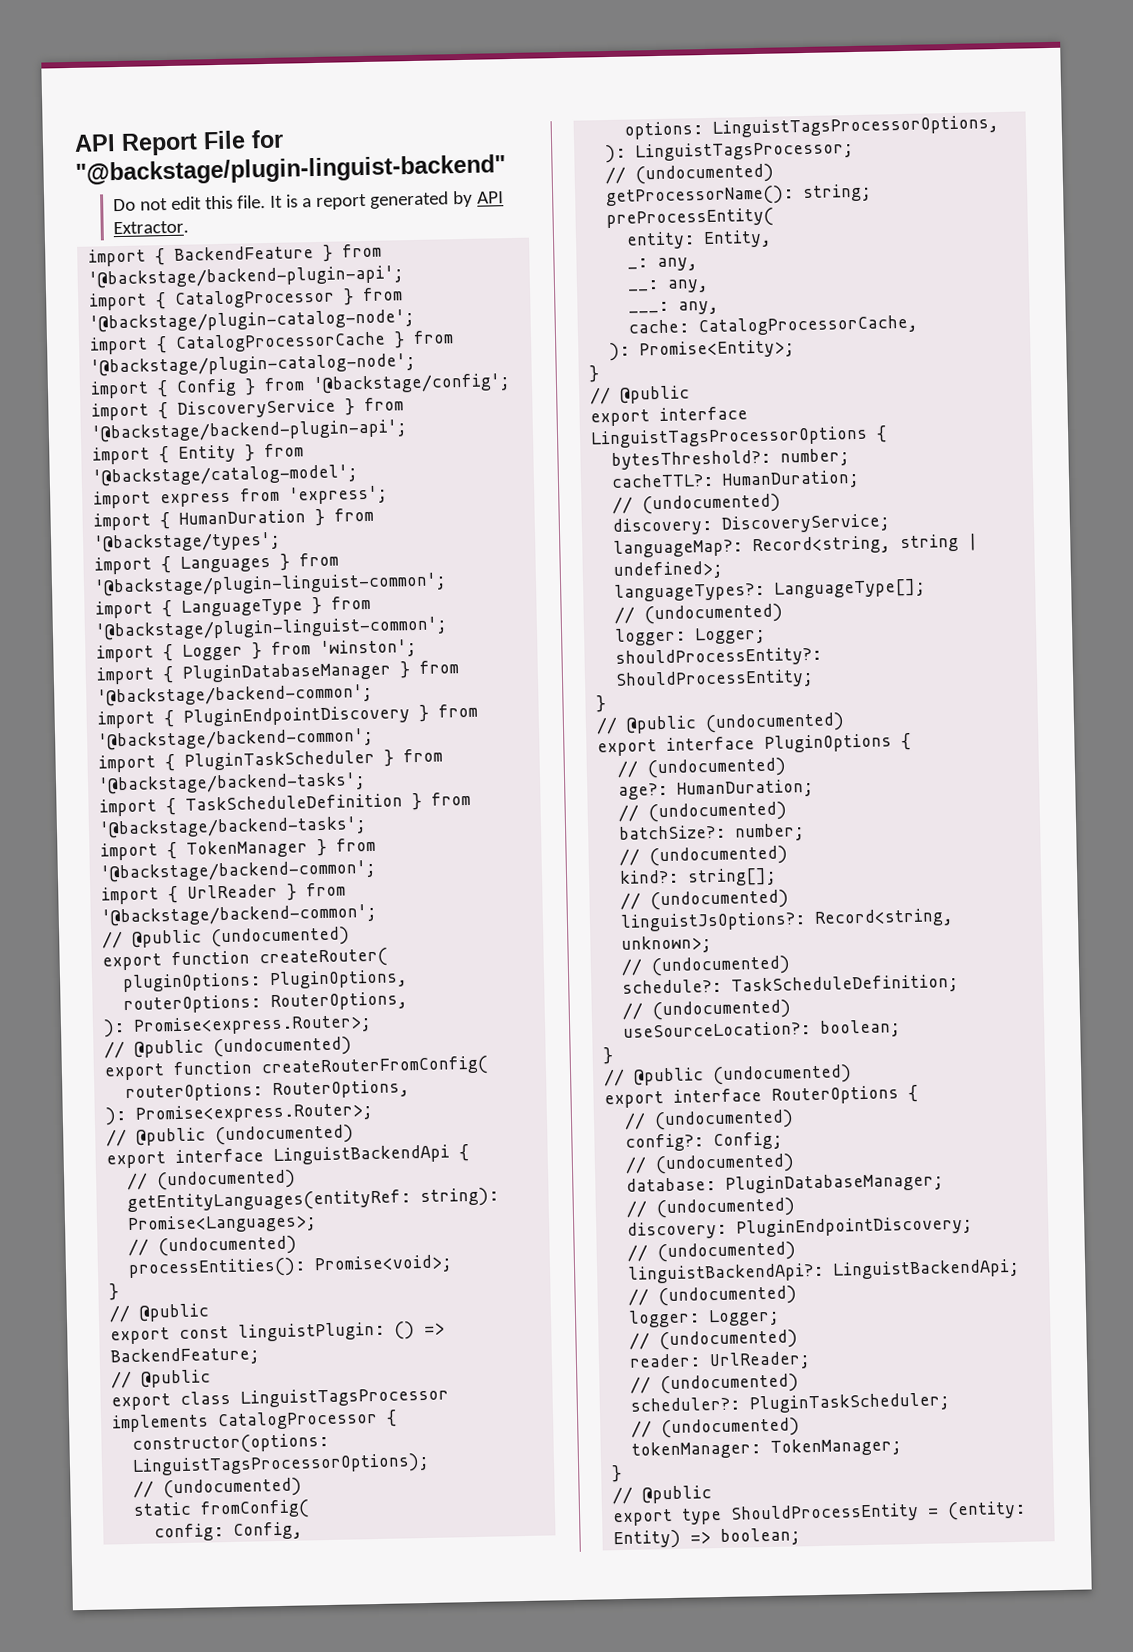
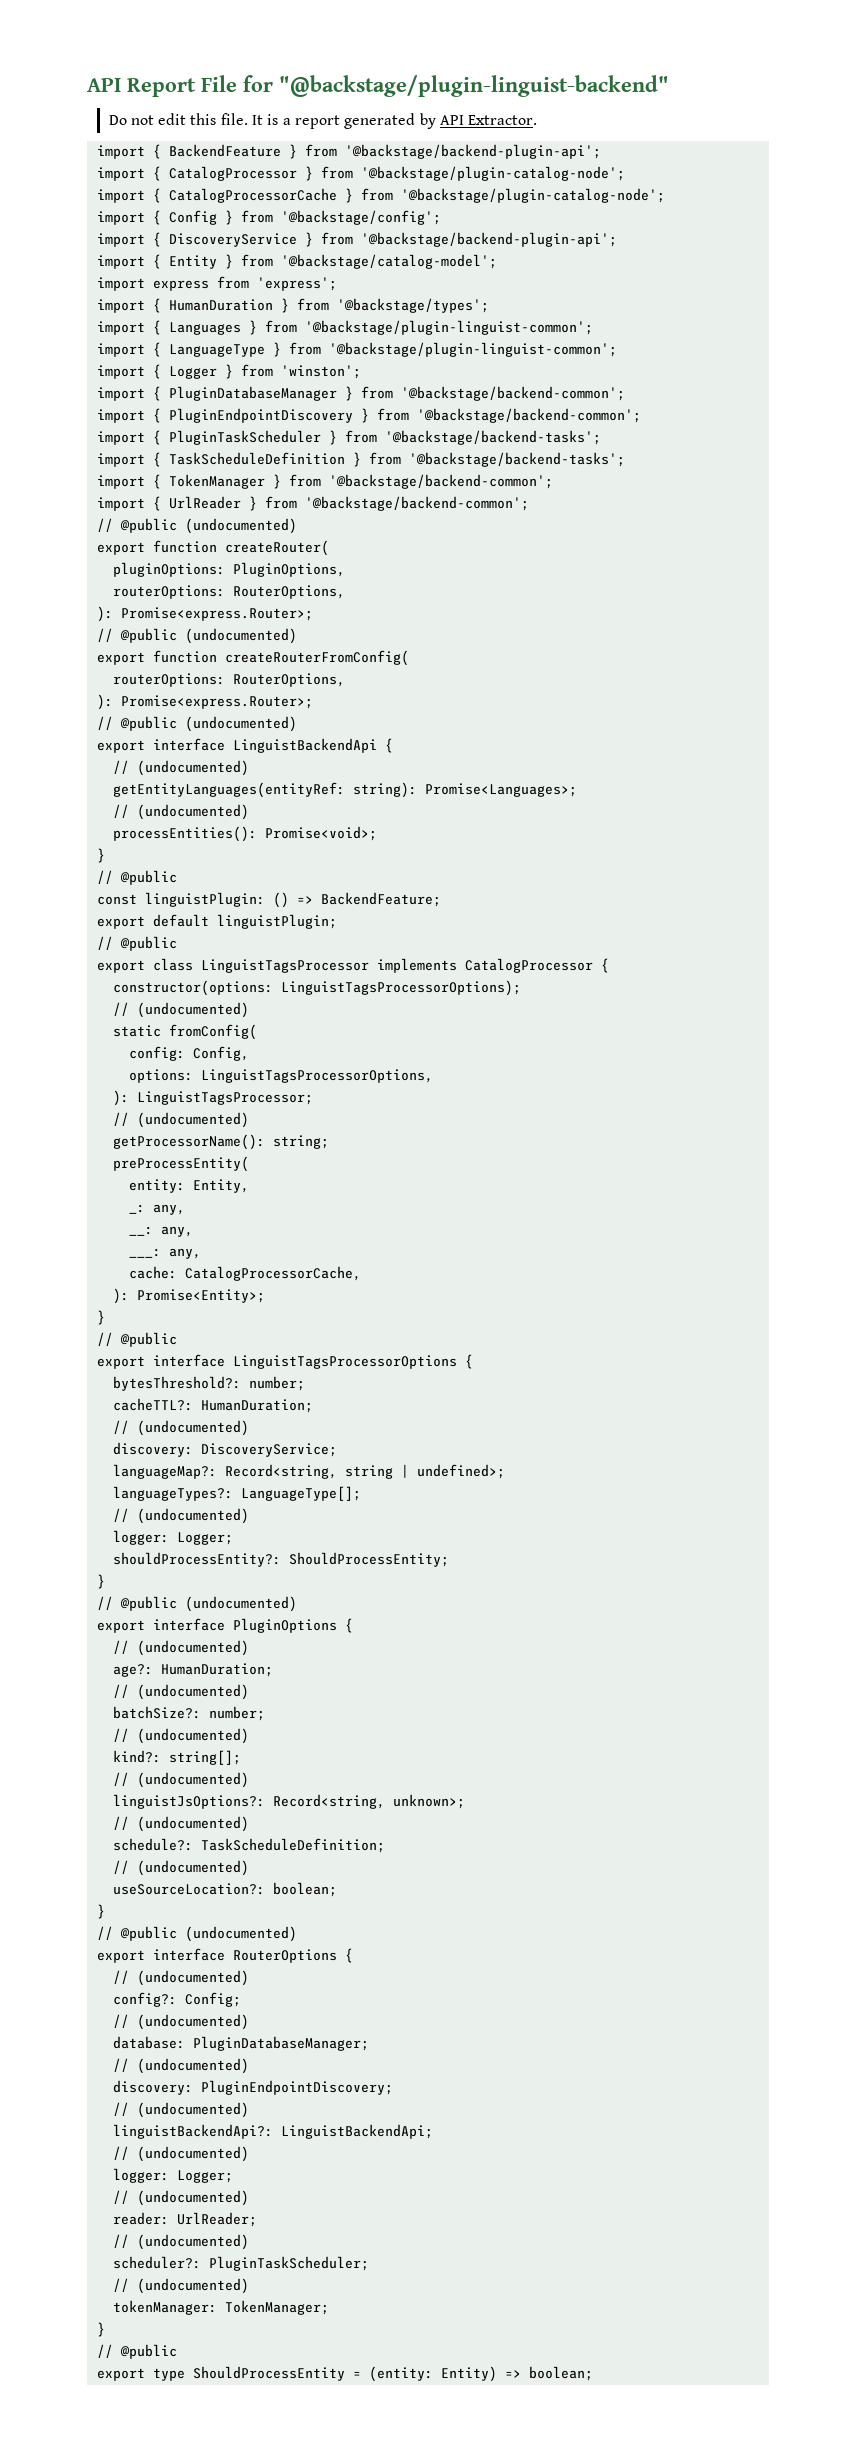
- export const linguistPlugin: () => BackendFeature;
+ const linguistPlugin: () => BackendFeature;
+ export default linguistPlugin;

